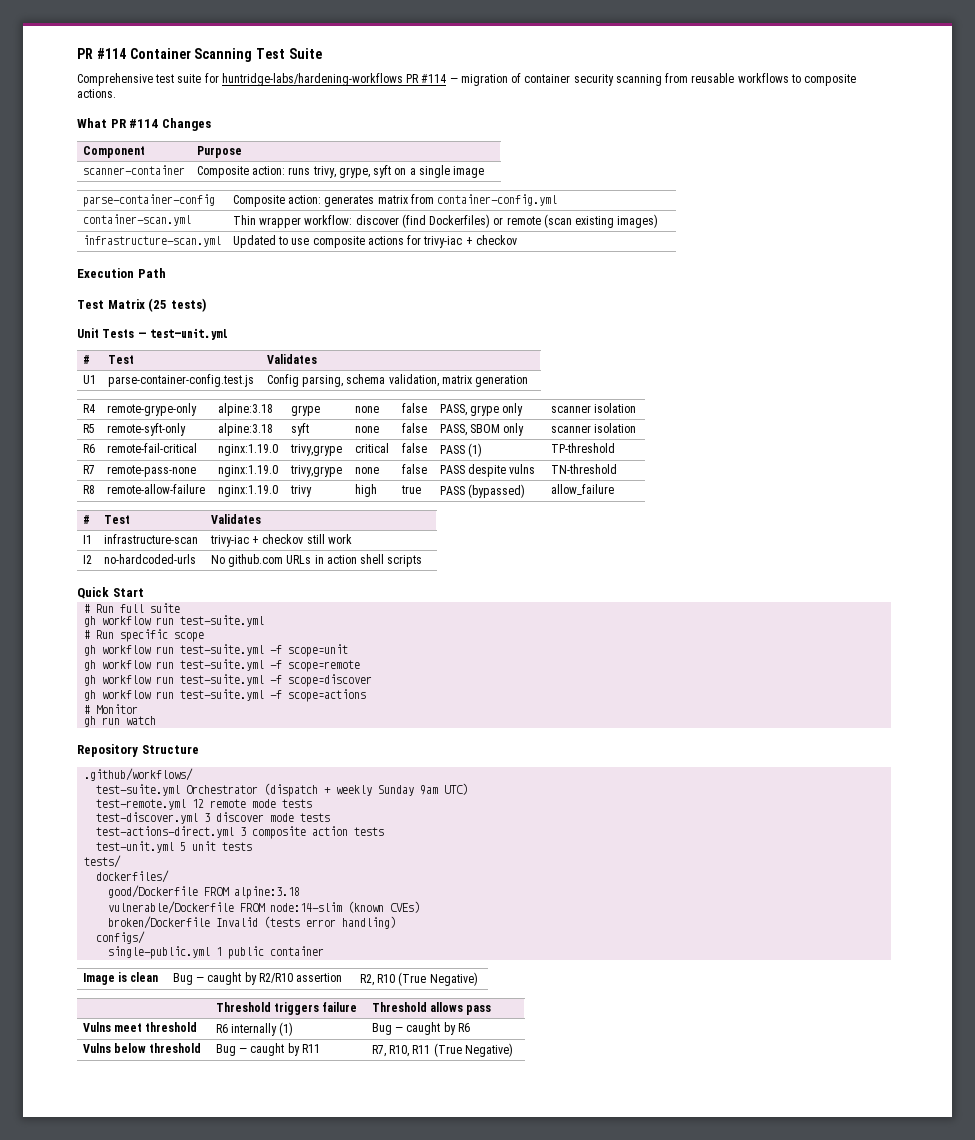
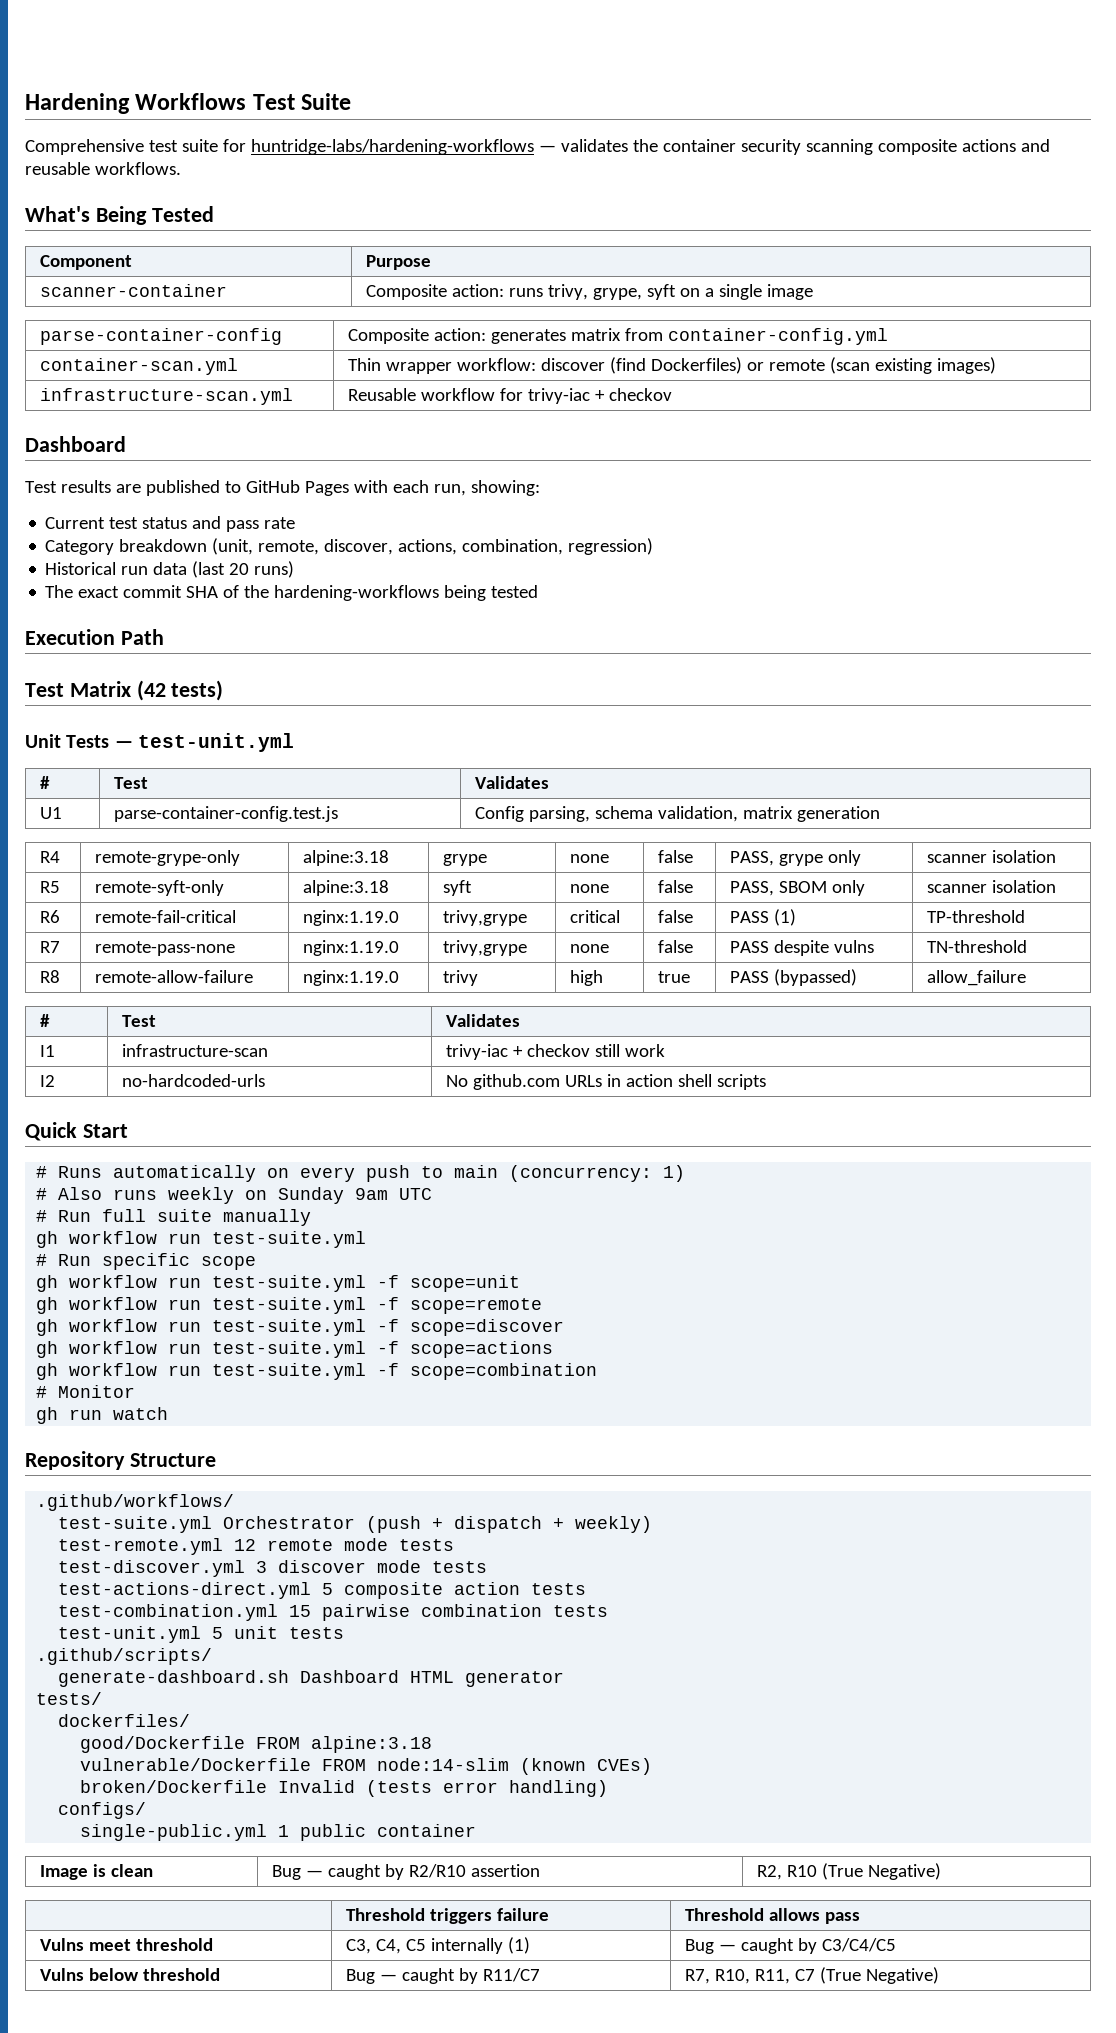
- PR #114 Container Scanning Test Suite
+ Hardening Workflows Test Suite
- Comprehensive test suite for huntridge-labs/hardening-workflows PR #114 — migration of container security scanning from reusable workflows to composite actions.
- What PR #114 Changes
+ Comprehensive test suite for huntridge-labs/hardening-workflows — validates the container security scanning composite actions and reusable workflows.
+ What's Being Tested
- infrastructure-scan.yml | Updated to use composite actions for trivy-iac + checkov
+ infrastructure-scan.yml | Reusable workflow for trivy-iac + checkov
+ Dashboard
+ Test results are published to GitHub Pages with each run, showing:
+ Current test status and pass rate
+ Category breakdown (unit, remote, discover, actions, combination, regression)
+ Historical run data (last 20 runs)
+ The exact commit SHA of the hardening-workflows being tested
- Test Matrix (25 tests)
+ Test Matrix (42 tests)
+ # Runs automatically on every push to main (concurrency: 1)
+ # Also runs weekly on Sunday 9am UTC
- # Run full suite
+ # Run full suite manually
+ gh workflow run test-suite.yml -f scope=combination
- test-suite.yml Orchestrator (dispatch + weekly Sunday 9am UTC)
+ test-suite.yml Orchestrator (push + dispatch + weekly)
- test-actions-direct.yml 3 composite action tests
+ test-actions-direct.yml 5 composite action tests
+ test-combination.yml 15 pairwise combination tests
+ .github/scripts/
+ generate-dashboard.sh Dashboard HTML generator
- Vulns meet threshold | R6 internally (1) | Bug — caught by R6
+ Vulns meet threshold | C3, C4, C5 internally (1) | Bug — caught by C3/C4/C5
- Vulns below threshold | Bug — caught by R11 | R7, R10, R11 (True Negative)
+ Vulns below threshold | Bug — caught by R11/C7 | R7, R10, R11, C7 (True Negative)

